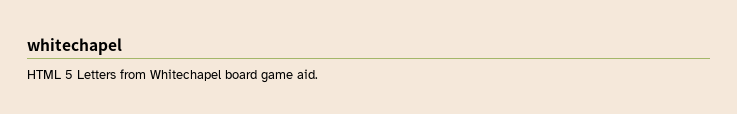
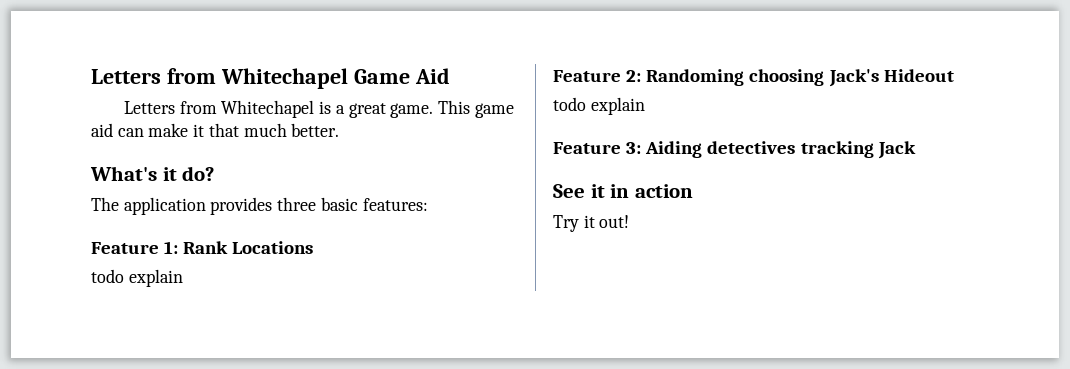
- whitechapel
- HTML 5 Letters from Whitechapel board game aid.
+ Letters from Whitechapel Game Aid
+ Letters from Whitechapel is a great game. This game aid can make it that much better.
+ What's it do?
+ The application provides three basic features:
+ Feature 1: Rank Locations
+ todo explain
+ Feature 2: Randoming choosing Jack's Hideout
+ todo explain
+ Feature 3: Aiding detectives tracking Jack
+ See it in action
+ Try it out!

